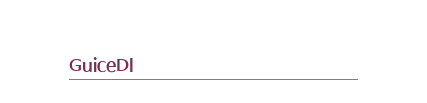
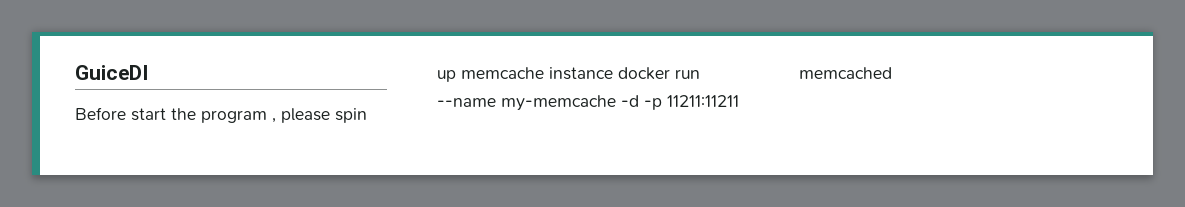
+ Before start the program , please spin up memcache instance docker run --name my-memcache -d -p 11211:11211 memcached

